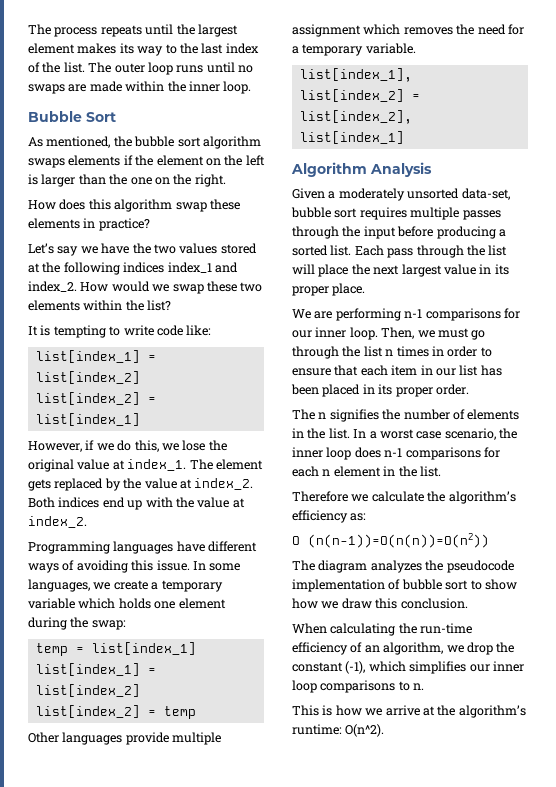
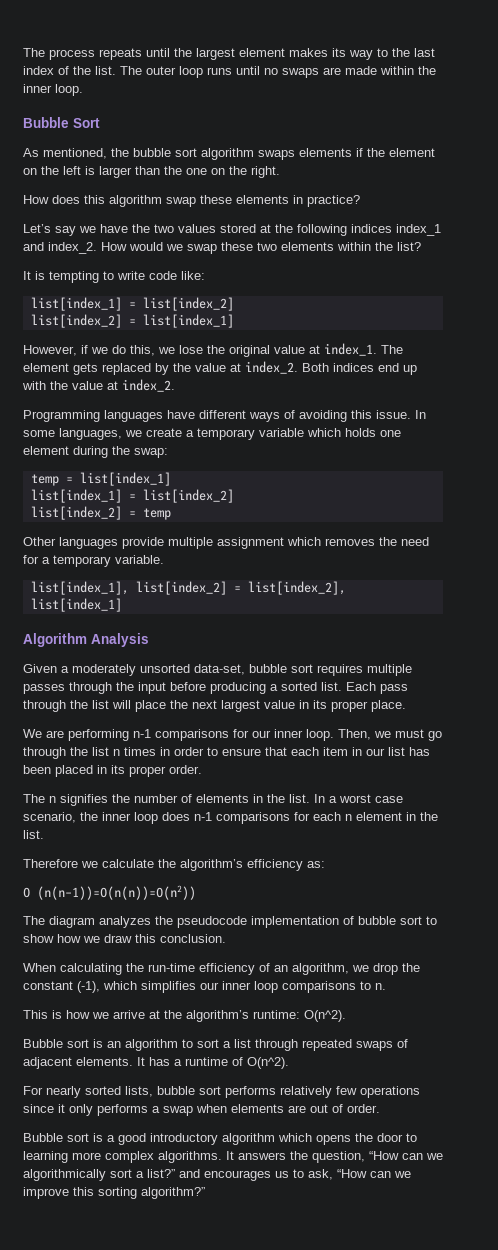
+ Bubble sort is an algorithm to sort a list through repeated swaps of adjacent elements. It has a runtime of O(n^2).
+ For nearly sorted lists, bubble sort performs relatively few operations since it only performs a swap when elements are out of order.
+ Bubble sort is a good introductory algorithm which opens the door to learning more complex algorithms. It answers the question, “How can we algorithmically sort a list?” and encourages us to ask, “How can we improve this sorting algorithm?”

